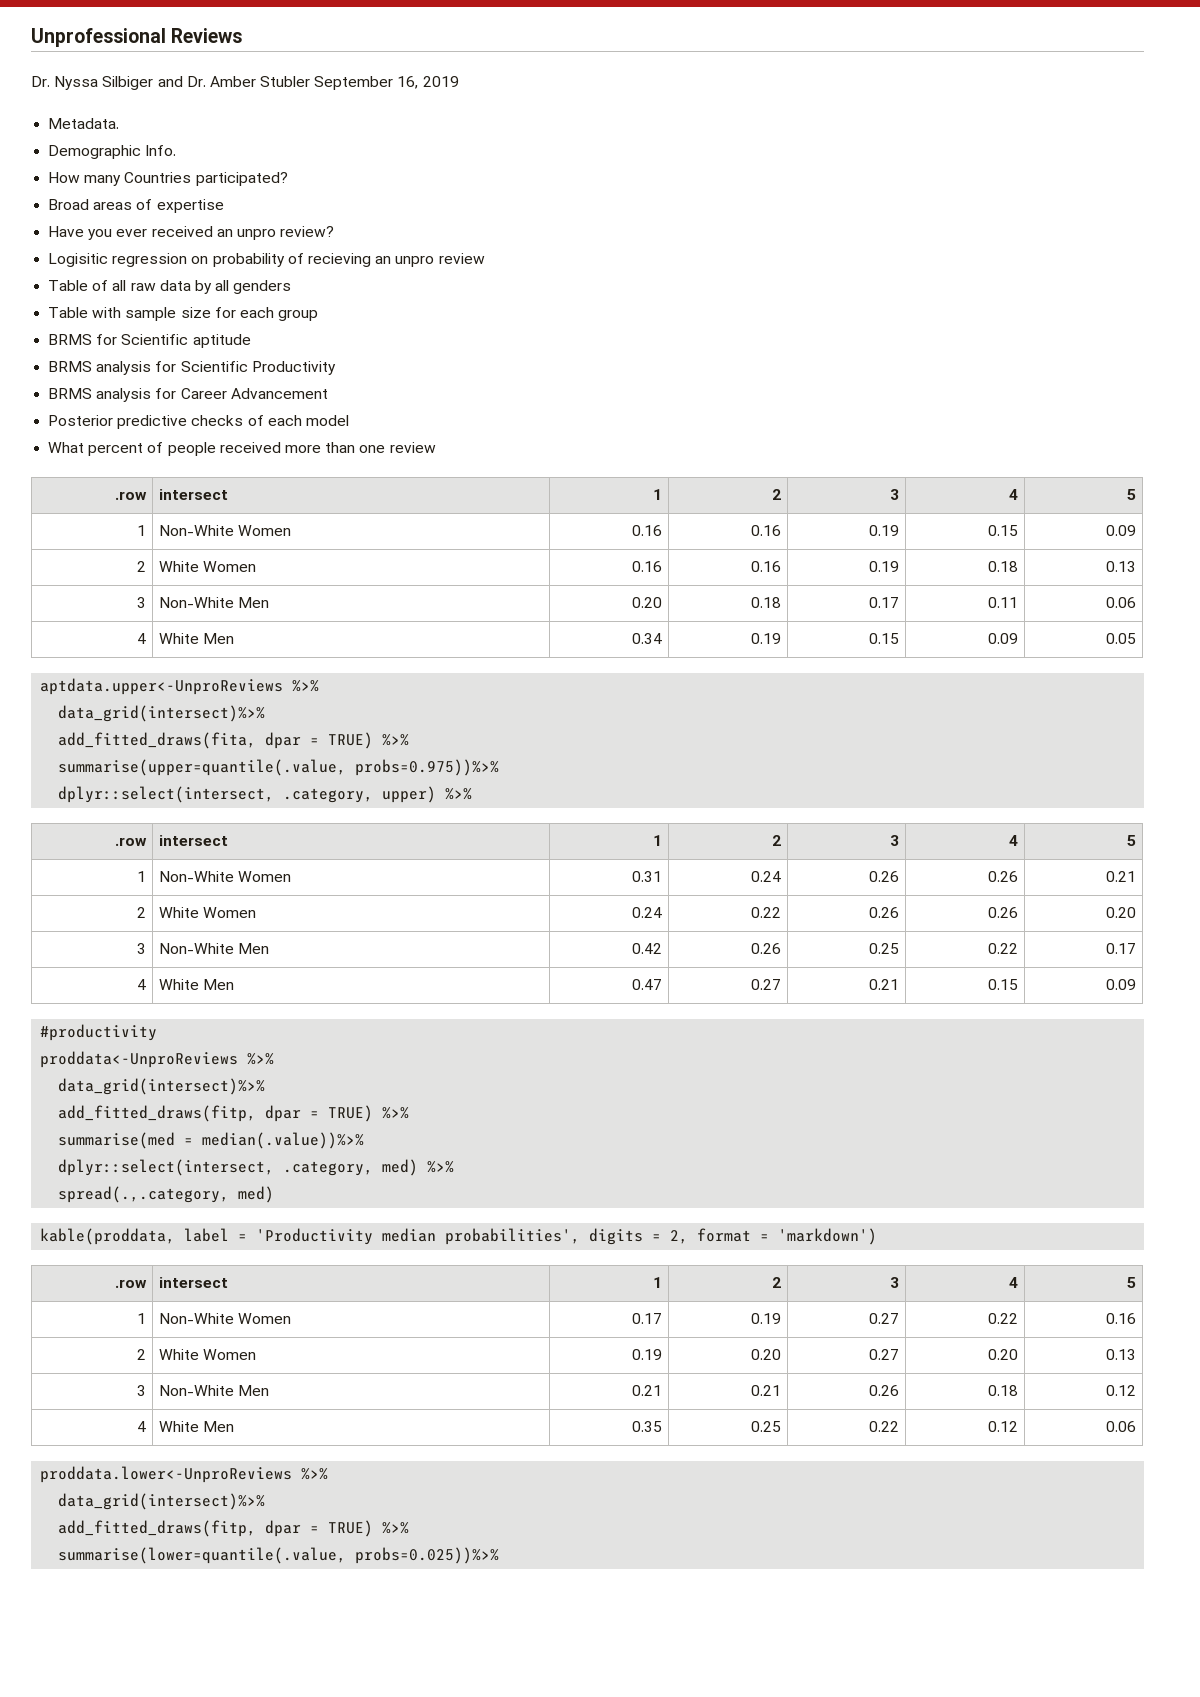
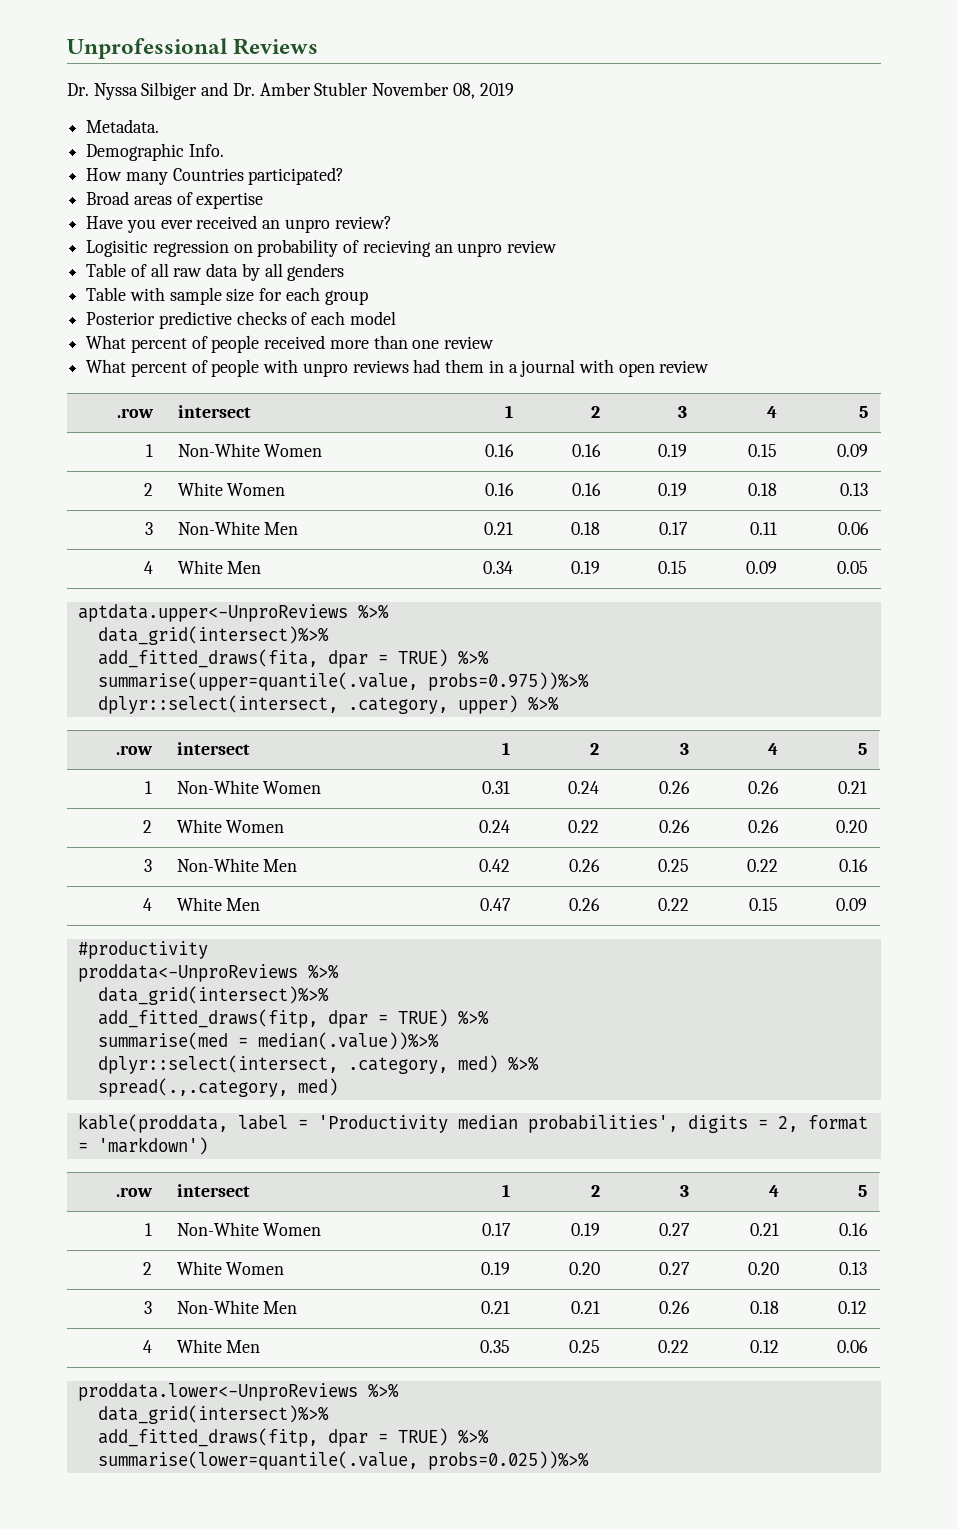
- Dr. Nyssa Silbiger and Dr. Amber Stubler September 16, 2019
+ Dr. Nyssa Silbiger and Dr. Amber Stubler November 08, 2019
- BRMS for Scientific aptitude
- BRMS analysis for Scientific Productivity
- BRMS analysis for Career Advancement
+ What percent of people with unpro reviews had them in a journal with open review
- 3 | Non-White Men | 0.20 | 0.18 | 0.17 | 0.11 | 0.06
+ 3 | Non-White Men | 0.21 | 0.18 | 0.17 | 0.11 | 0.06
- 3 | Non-White Men | 0.42 | 0.26 | 0.25 | 0.22 | 0.17
+ 3 | Non-White Men | 0.42 | 0.26 | 0.25 | 0.22 | 0.16
- 4 | White Men | 0.47 | 0.27 | 0.21 | 0.15 | 0.09
+ 4 | White Men | 0.47 | 0.26 | 0.22 | 0.15 | 0.09
- 1 | Non-White Women | 0.17 | 0.19 | 0.27 | 0.22 | 0.16
+ 1 | Non-White Women | 0.17 | 0.19 | 0.27 | 0.21 | 0.16

